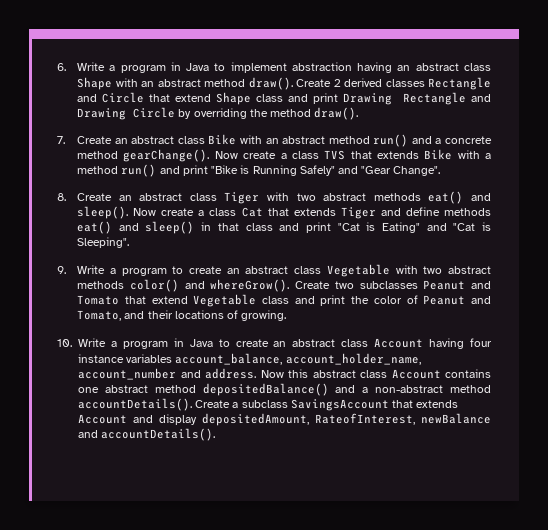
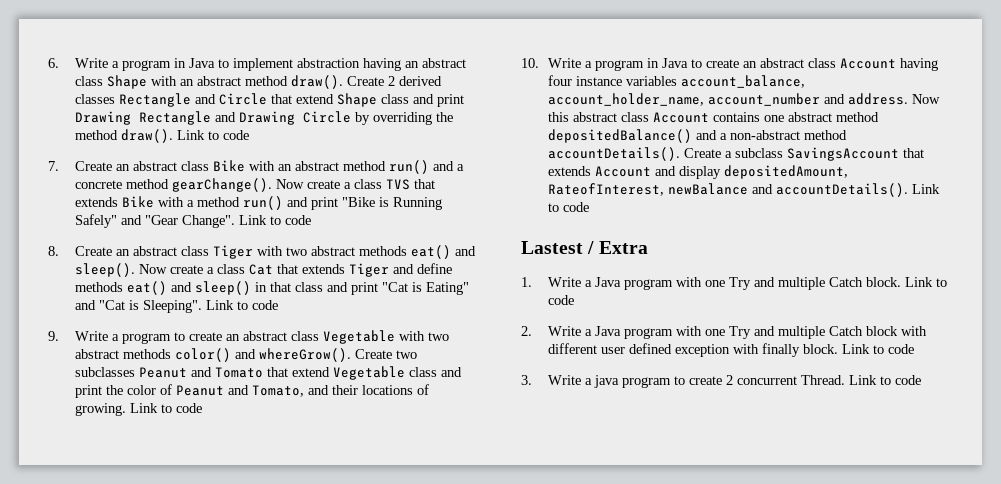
- Create 2 derived classes Rectangle and Circle that extend Shape class and print Drawing Rectangle and Drawing Circle by overriding the method draw().
+ Create 2 derived classes Rectangle and Circle that extend Shape class and print Drawing Rectangle and Drawing Circle by overriding the method draw(). Link to code
- Now create a class TVS that extends Bike with a method run() and print "Bike is Running Safely" and "Gear Change".
+ Now create a class TVS that extends Bike with a method run() and print "Bike is Running Safely" and "Gear Change". Link to code
- Now create a class Cat that extends Tiger and define methods eat() and sleep() in that class and print "Cat is Eating" and "Cat is Sleeping".
+ Now create a class Cat that extends Tiger and define methods eat() and sleep() in that class and print "Cat is Eating" and "Cat is Sleeping". Link to code
- Create two subclasses Peanut and Tomato that extend Vegetable class and print the color of Peanut and Tomato, and their locations of growing.
+ Create two subclasses Peanut and Tomato that extend Vegetable class and print the color of Peanut and Tomato, and their locations of growing. Link to code
- Create a subclass SavingsAccount that extends Account and display depositedAmount, RateofInterest, newBalance and accountDetails().
+ Create a subclass SavingsAccount that extends Account and display depositedAmount, RateofInterest, newBalance and accountDetails(). Link to code
+ Lastest / Extra
+ 1. Write a Java program with one Try and multiple Catch block. Link to code
+ 2. Write a Java program with one Try and multiple Catch block with different user defined exception with finally block. Link to code
+ 3. Write a java program to create 2 concurrent Thread. Link to code

